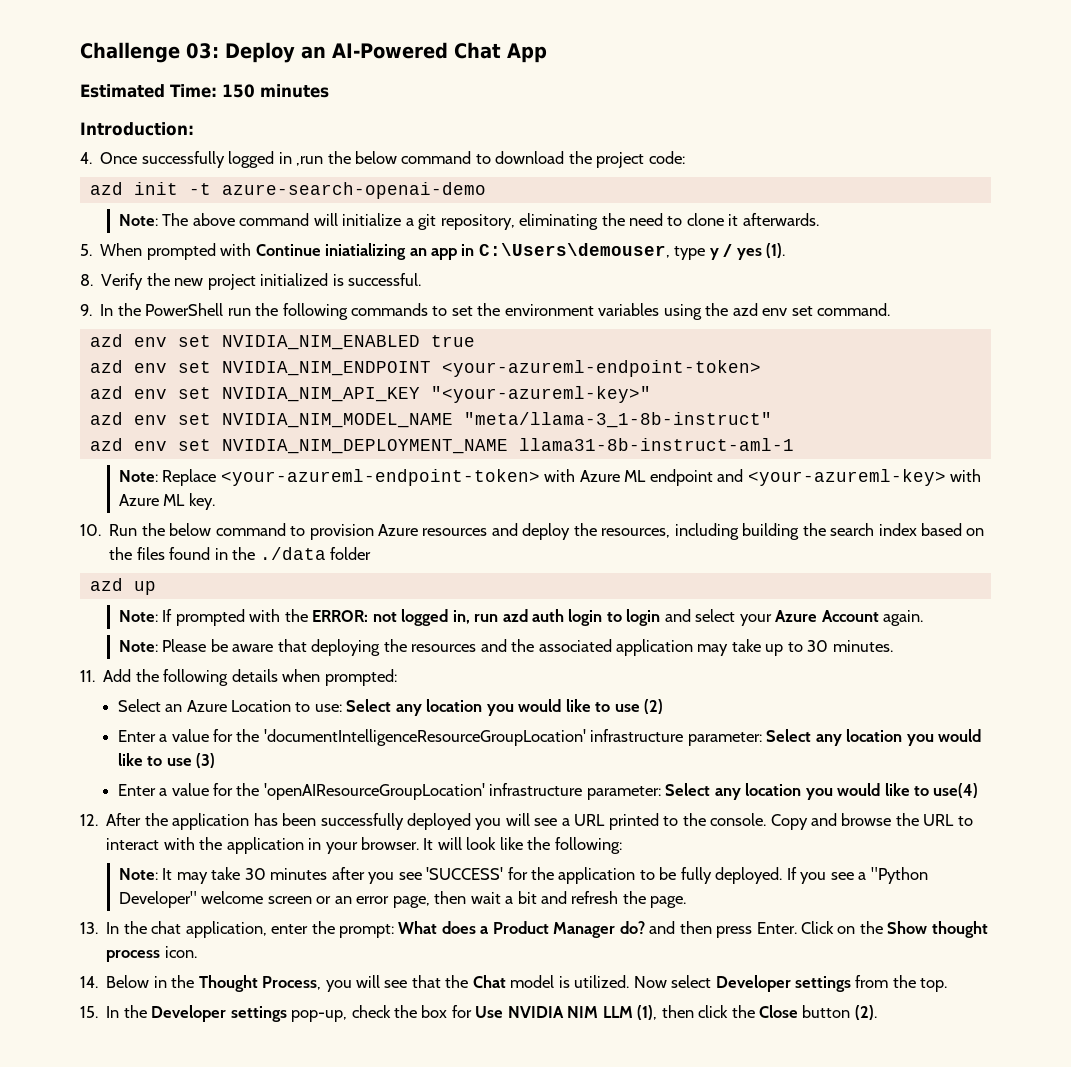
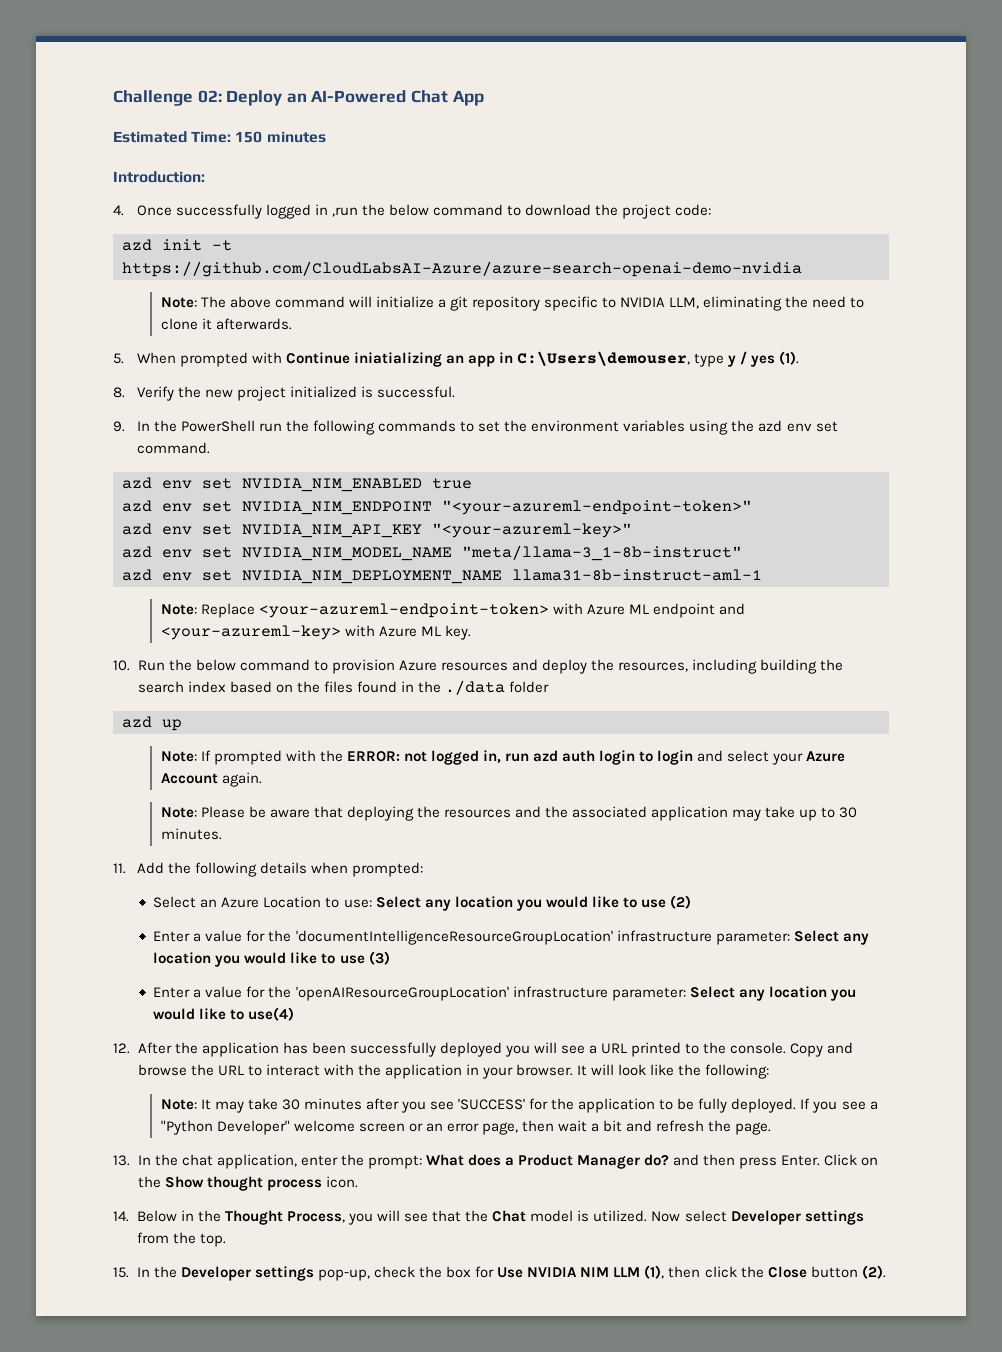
- Challenge 03: Deploy an AI-Powered Chat App
+ Challenge 02: Deploy an AI-Powered Chat App
- azd init -t azure-search-openai-demo
+ azd init -t https://github.com/CloudLabsAI-Azure/azure-search-openai-demo-nvidia
- Note: The above command will initialize a git repository, eliminating the need to clone it afterwards.
+ Note: The above command will initialize a git repository specific to NVIDIA LLM, eliminating the need to clone it afterwards.
- azd env set NVIDIA_NIM_ENDPOINT <your-azureml-endpoint-token>
+ azd env set NVIDIA_NIM_ENDPOINT "<your-azureml-endpoint-token>"

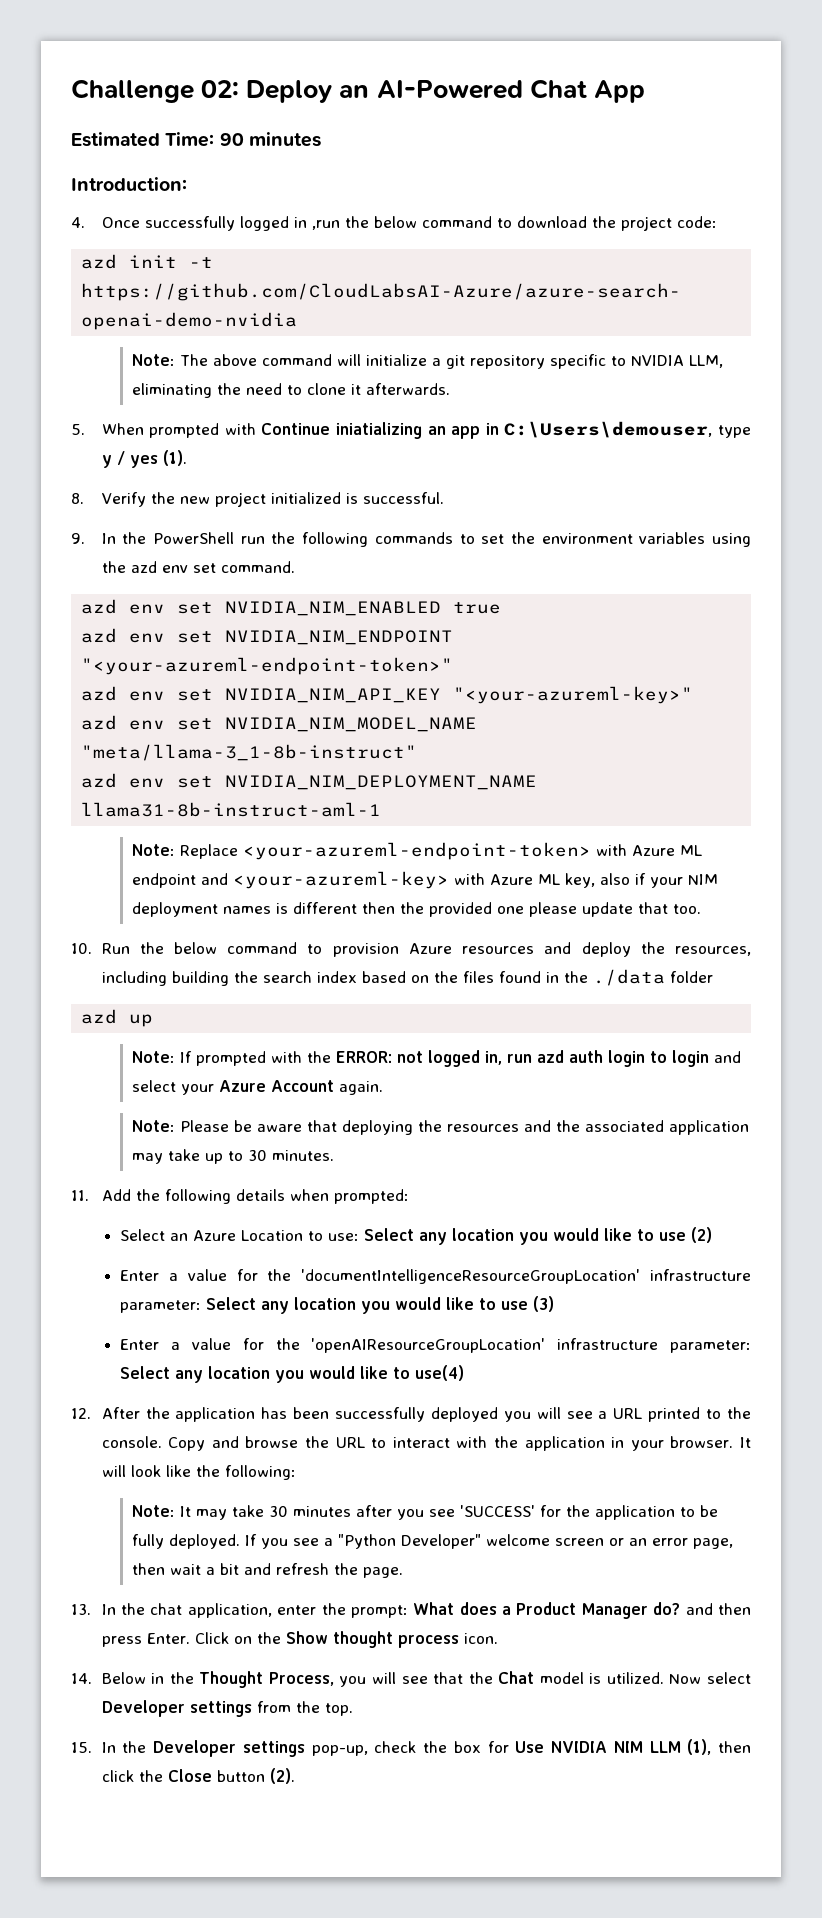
- Estimated Time: 150 minutes
+ Estimated Time: 90 minutes
- Note: Replace <your-azureml-endpoint-token> with Azure ML endpoint and <your-azureml-key> with Azure ML key.
+ Note: Replace <your-azureml-endpoint-token> with Azure ML endpoint and <your-azureml-key> with Azure ML key, also if your NIM deployment names is different then the provided one please update that too.

